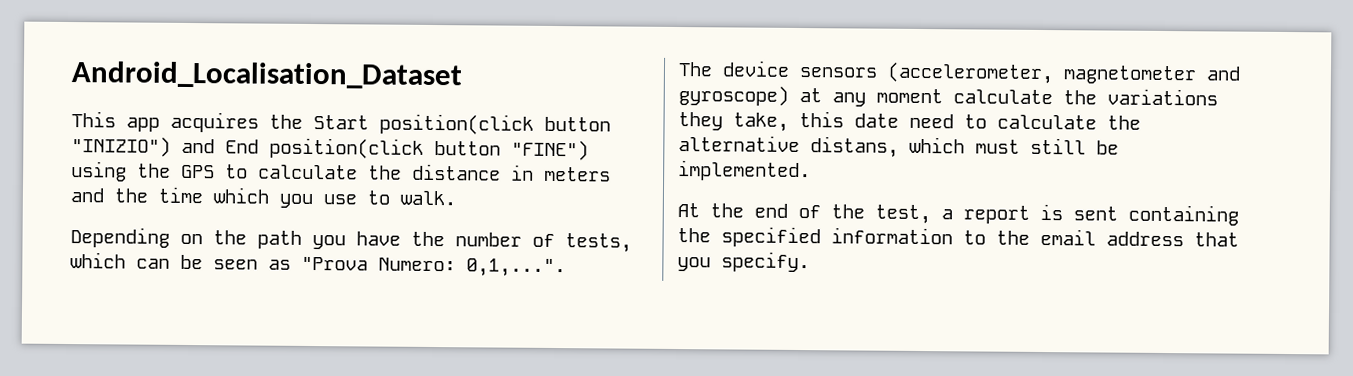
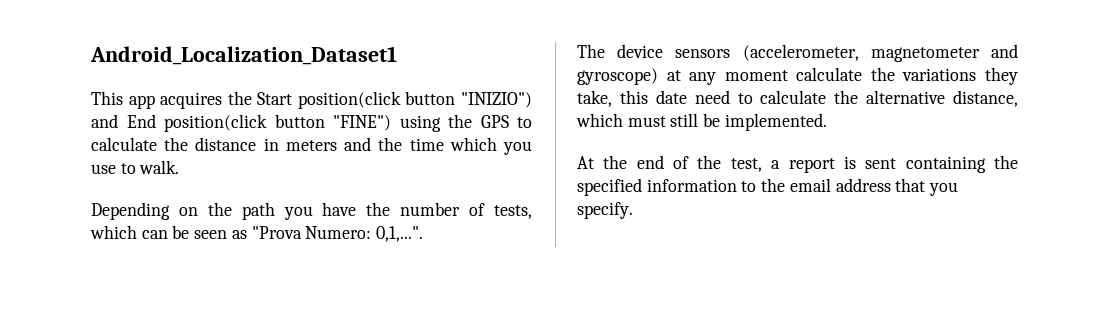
- Android_Localisation_Dataset
+ Android_Localization_Dataset1
- The device sensors (accelerometer, magnetometer and gyroscope) at any moment calculate the variations they take, this date need to calculate the alternative distans, which must still be implemented.
+ The device sensors (accelerometer, magnetometer and gyroscope) at any moment calculate the variations they take, this date need to calculate the alternative distance, which must still be implemented.

